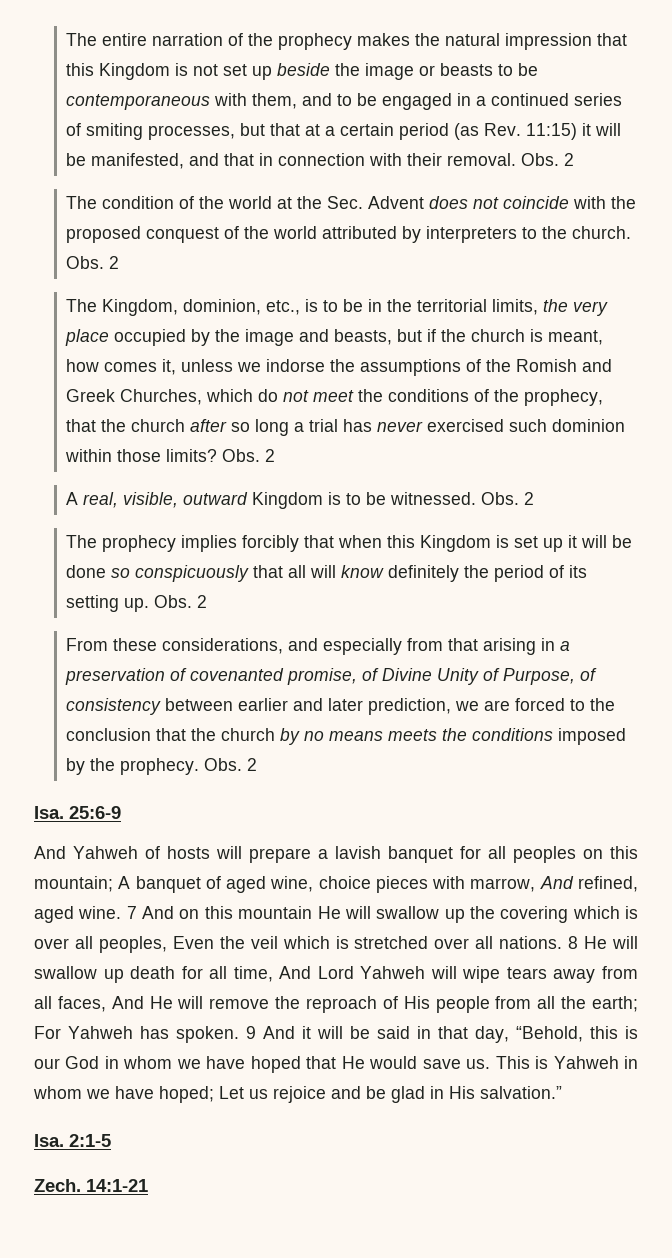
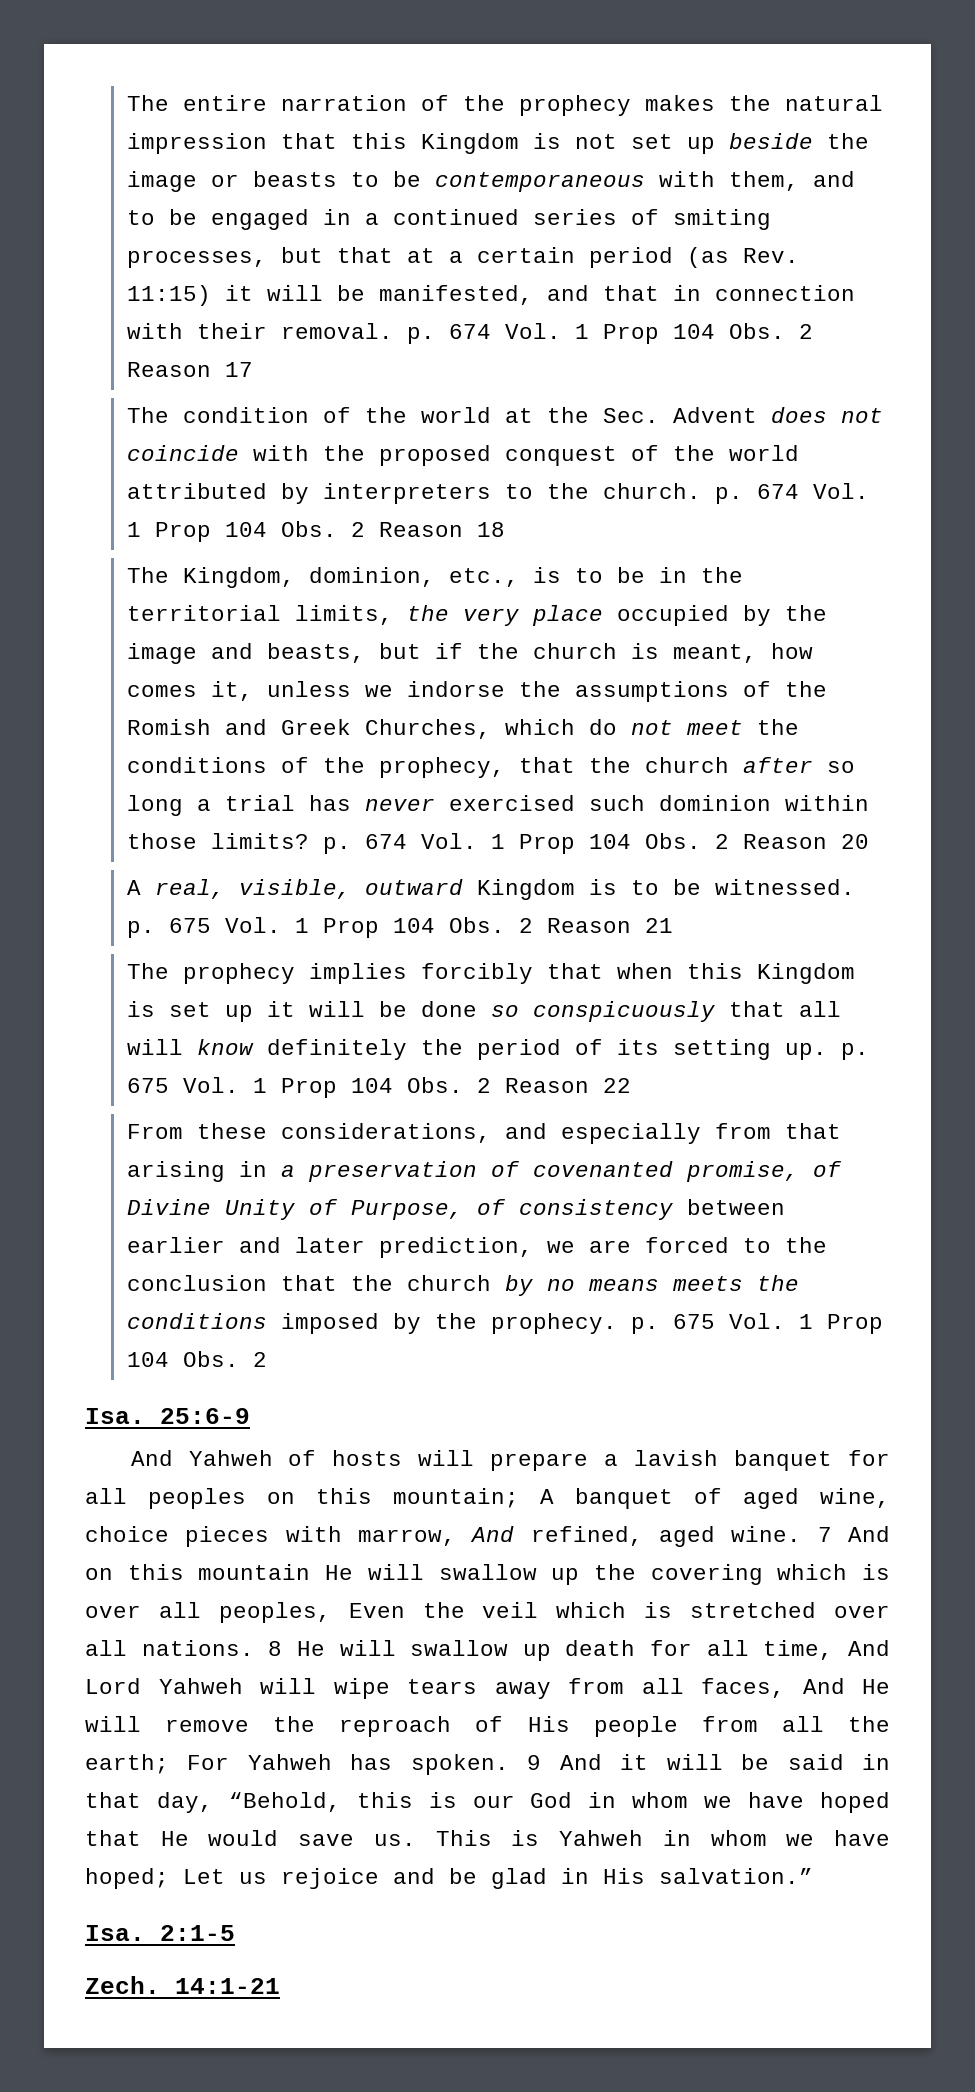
- The entire narration of the prophecy makes the natural impression that this Kingdom is not set up beside the image or beasts to be contemporaneous with them, and to be engaged in a continued series of smiting processes, but that at a certain period (as Rev. 11:15) it will be manifested, and that in connection with their removal. Obs. 2
+ The entire narration of the prophecy makes the natural impression that this Kingdom is not set up beside the image or beasts to be contemporaneous with them, and to be engaged in a continued series of smiting processes, but that at a certain period (as Rev. 11:15) it will be manifested, and that in connection with their removal. p. 674 Vol. 1 Prop 104 Obs. 2 Reason 17
- The condition of the world at the Sec. Advent does not coincide with the proposed conquest of the world attributed by interpreters to the church. Obs. 2
+ The condition of the world at the Sec. Advent does not coincide with the proposed conquest of the world attributed by interpreters to the church. p. 674 Vol. 1 Prop 104 Obs. 2 Reason 18
- The Kingdom, dominion, etc., is to be in the territorial limits, the very place occupied by the image and beasts, but if the church is meant, how comes it, unless we indorse the assumptions of the Romish and Greek Churches, which do not meet the conditions of the prophecy, that the church after so long a trial has never exercised such dominion within those limits? Obs. 2
+ The Kingdom, dominion, etc., is to be in the territorial limits, the very place occupied by the image and beasts, but if the church is meant, how comes it, unless we indorse the assumptions of the Romish and Greek Churches, which do not meet the conditions of the prophecy, that the church after so long a trial has never exercised such dominion within those limits? p. 674 Vol. 1 Prop 104 Obs. 2 Reason 20
- A real, visible, outward Kingdom is to be witnessed. Obs. 2
+ A real, visible, outward Kingdom is to be witnessed. p. 675 Vol. 1 Prop 104 Obs. 2 Reason 21
- The prophecy implies forcibly that when this Kingdom is set up it will be done so conspicuously that all will know definitely the period of its setting up. Obs. 2
+ The prophecy implies forcibly that when this Kingdom is set up it will be done so conspicuously that all will know definitely the period of its setting up. p. 675 Vol. 1 Prop 104 Obs. 2 Reason 22
- From these considerations, and especially from that arising in a preservation of covenanted promise, of Divine Unity of Purpose, of consistency between earlier and later prediction, we are forced to the conclusion that the church by no means meets the conditions imposed by the prophecy. Obs. 2
+ From these considerations, and especially from that arising in a preservation of covenanted promise, of Divine Unity of Purpose, of consistency between earlier and later prediction, we are forced to the conclusion that the church by no means meets the conditions imposed by the prophecy. p. 675 Vol. 1 Prop 104 Obs. 2

